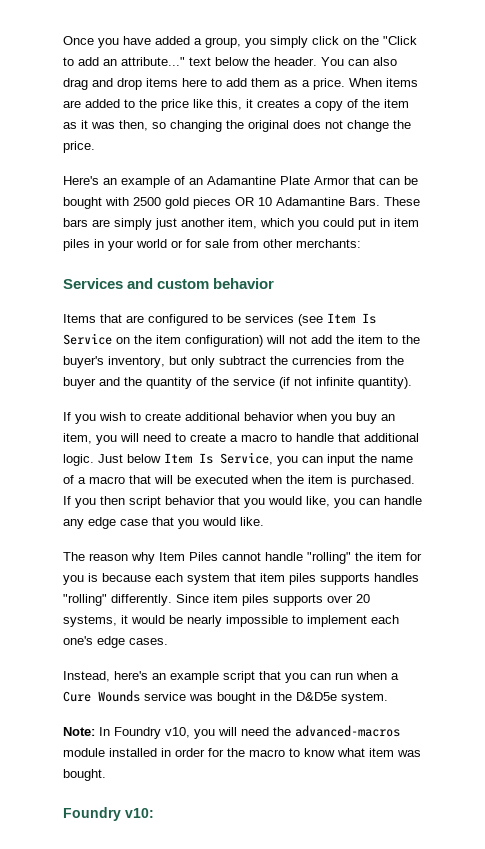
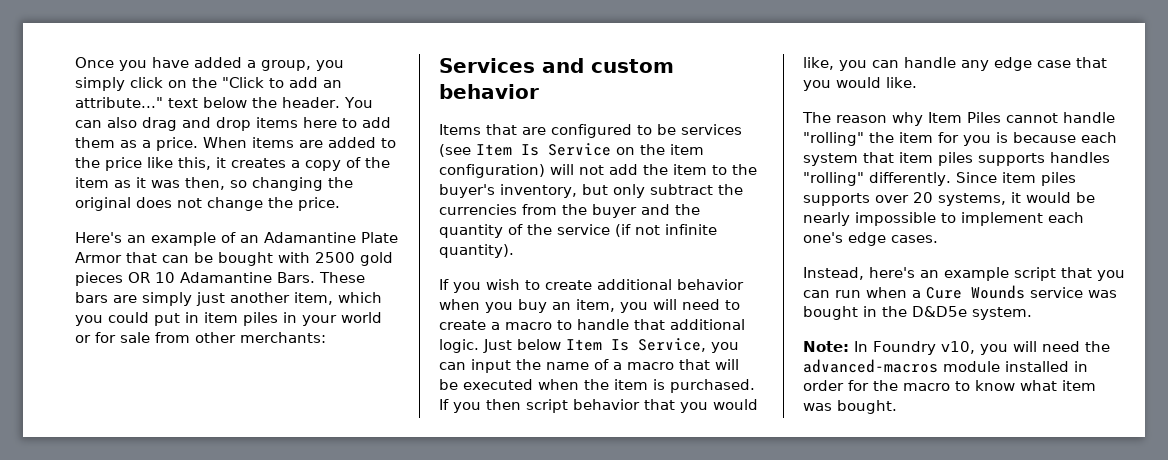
- Foundry v10:

